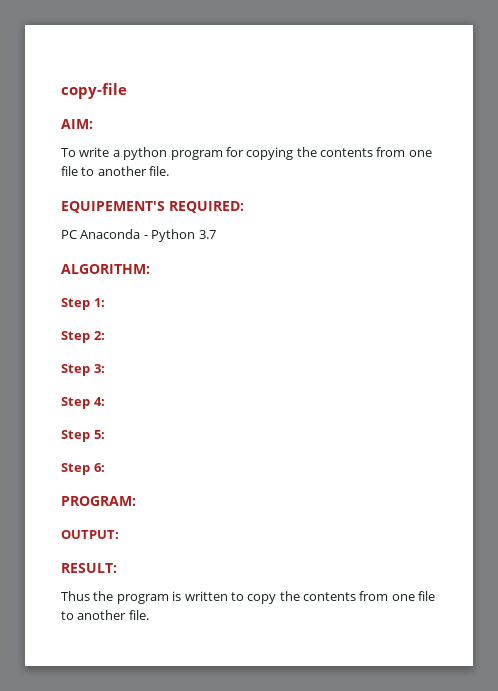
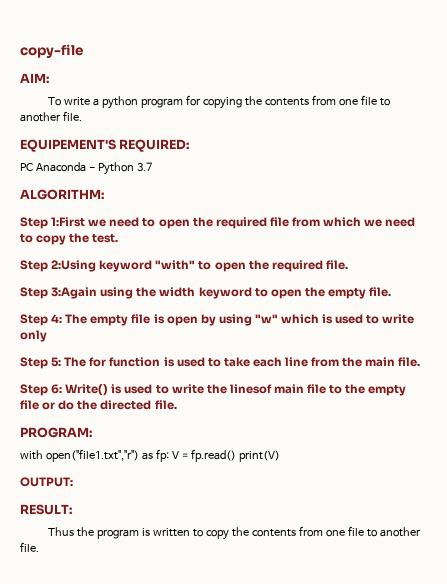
- Step 1:
- Step 2:
- Step 3:
- Step 4:
- Step 5:
- Step 6:
+ Step 1:First we need to open the required file from which we need to copy the test.
+ Step 2:Using keyword "with" to open the required file.
+ Step 3:Again using the width keyword to open the empty file.
+ Step 4: The empty file is open by using "w" which is used to write only
+ Step 5: The for function is used to take each line from the main file.
+ Step 6: Write() is used to write the linesof main file to the empty file or do the directed file.
  PROGRAM:
+ with open("file1.txt","r") as fp: V = fp.read() print(V)

